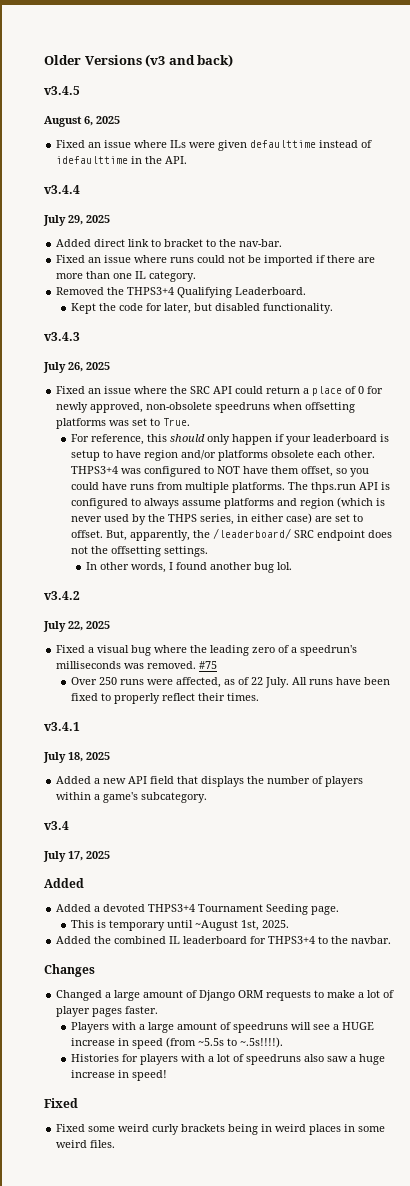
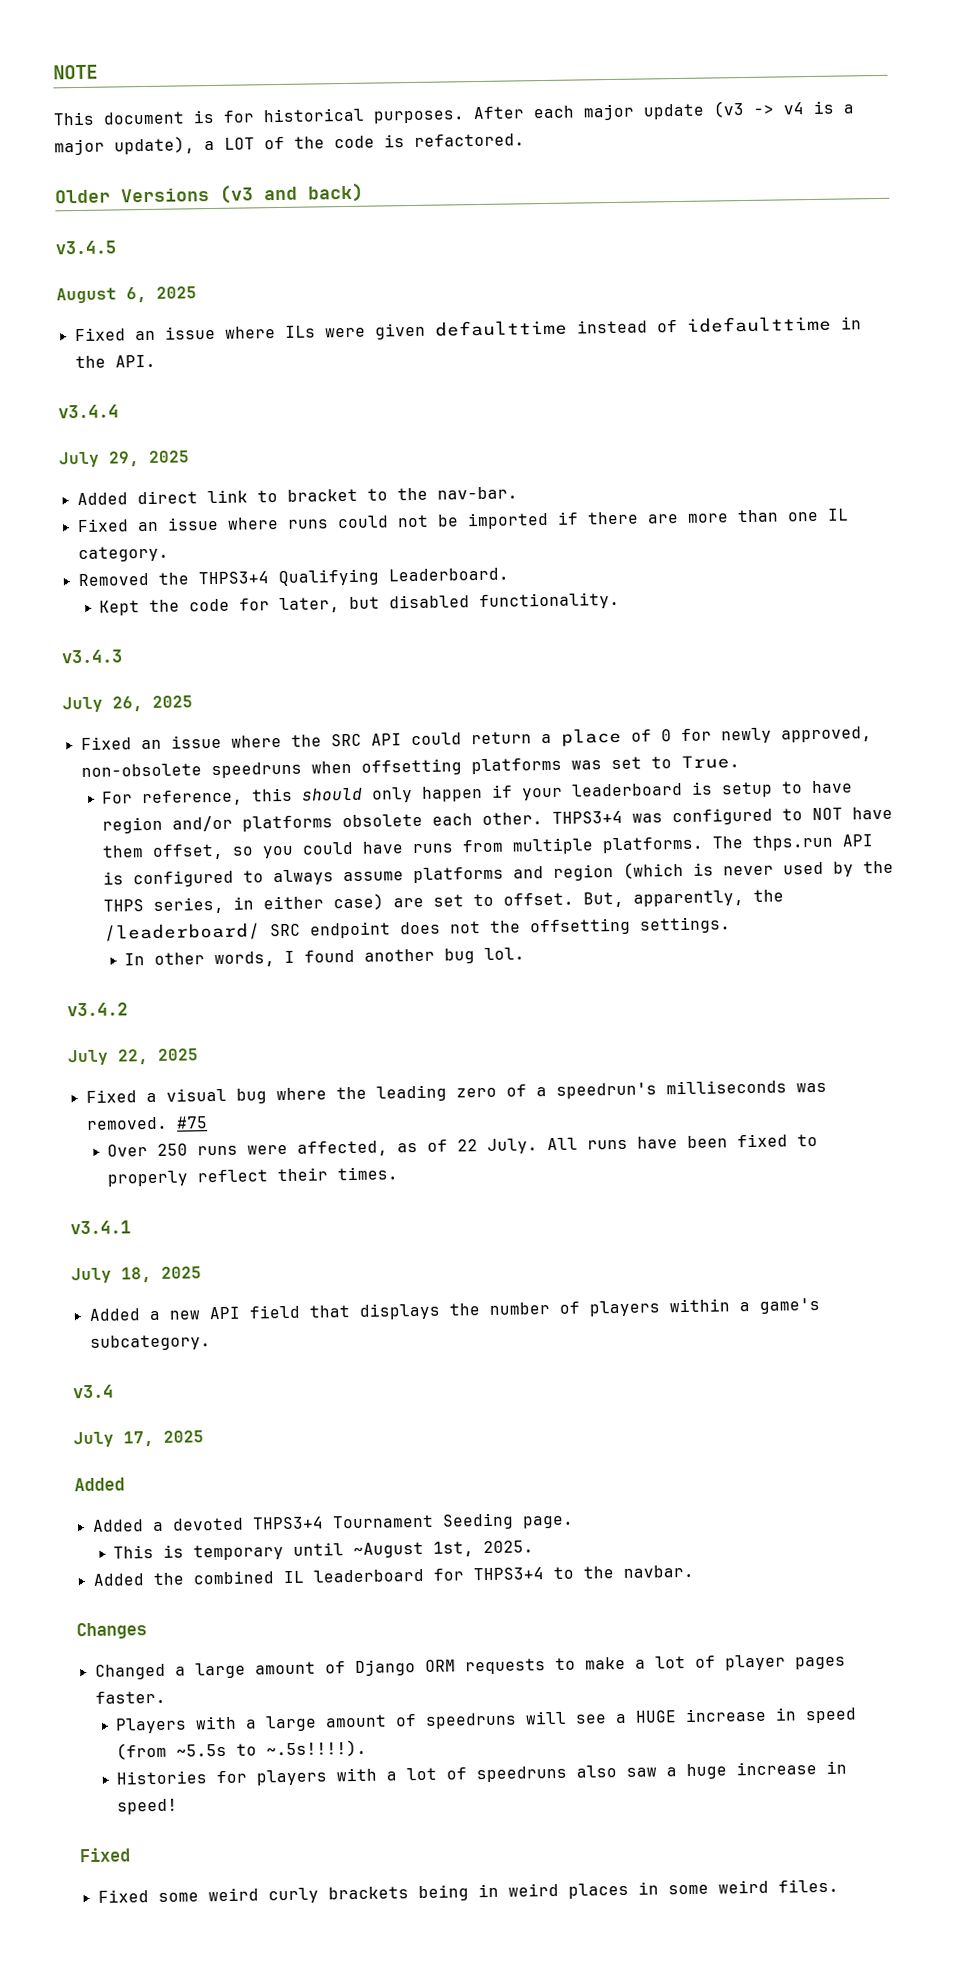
+ NOTE
+ This document is for historical purposes. After each major update (v3 -> v4 is a major update), a LOT of the code is refactored.

